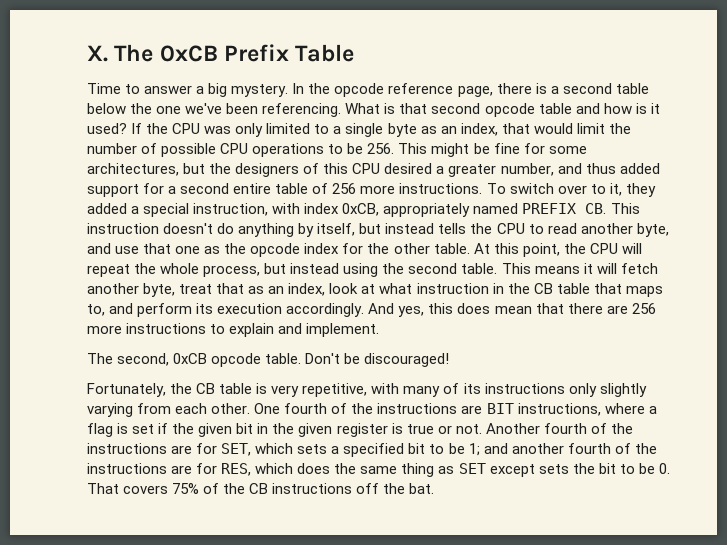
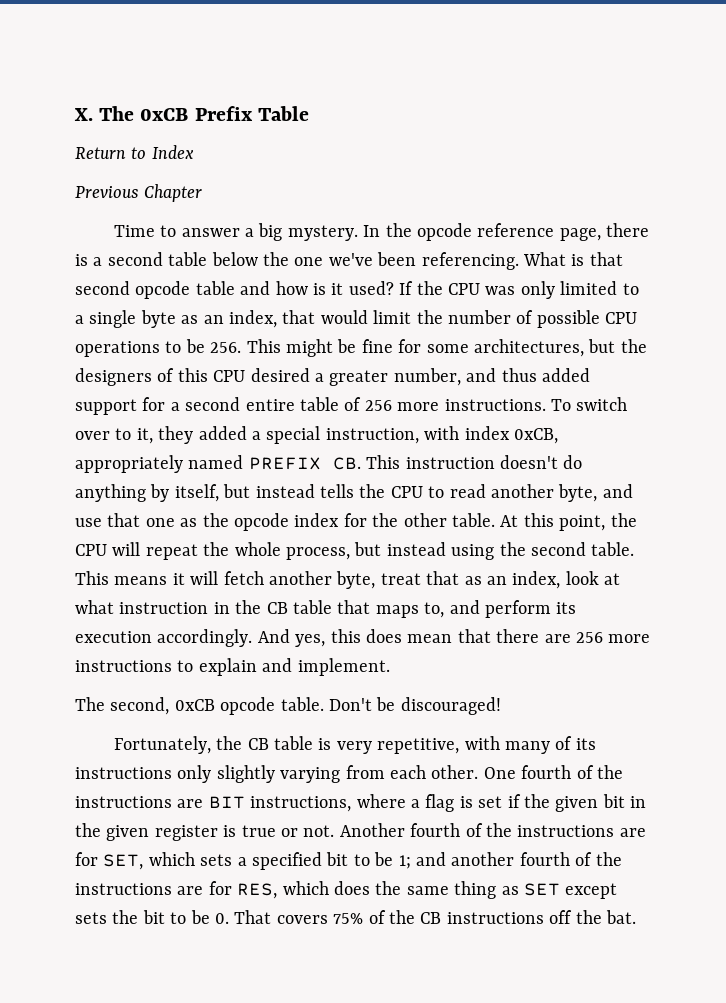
+ Return to Index
+ Previous Chapter

